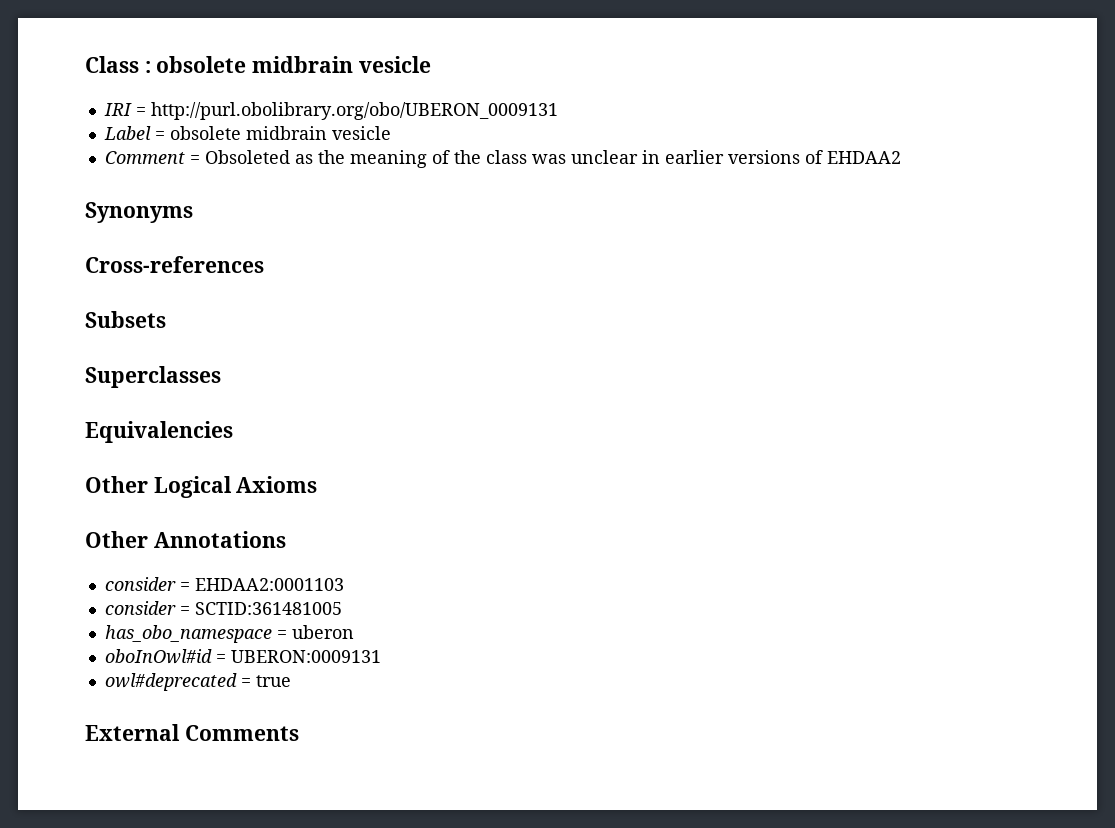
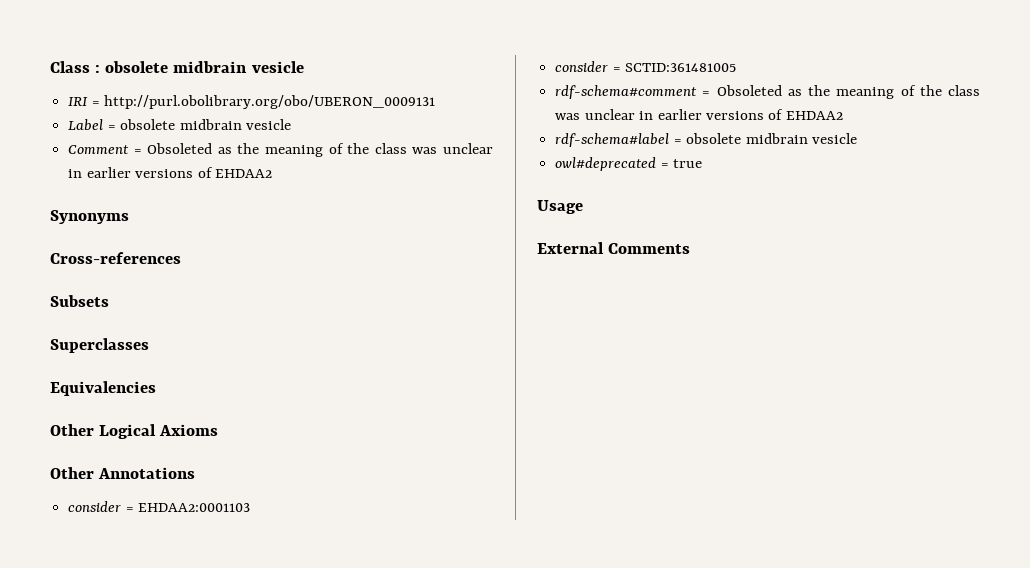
- has_obo_namespace = uberon
- oboInOwl#id = UBERON:0009131
+ rdf-schema#comment = Obsoleted as the meaning of the class was unclear in earlier versions of EHDAA2
+ rdf-schema#label = obsolete midbrain vesicle
+ Usage

